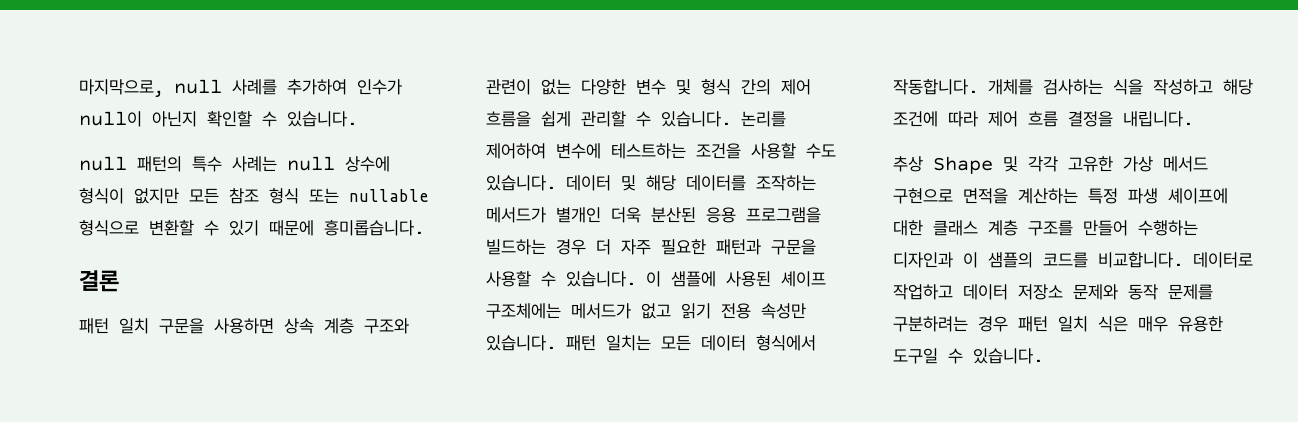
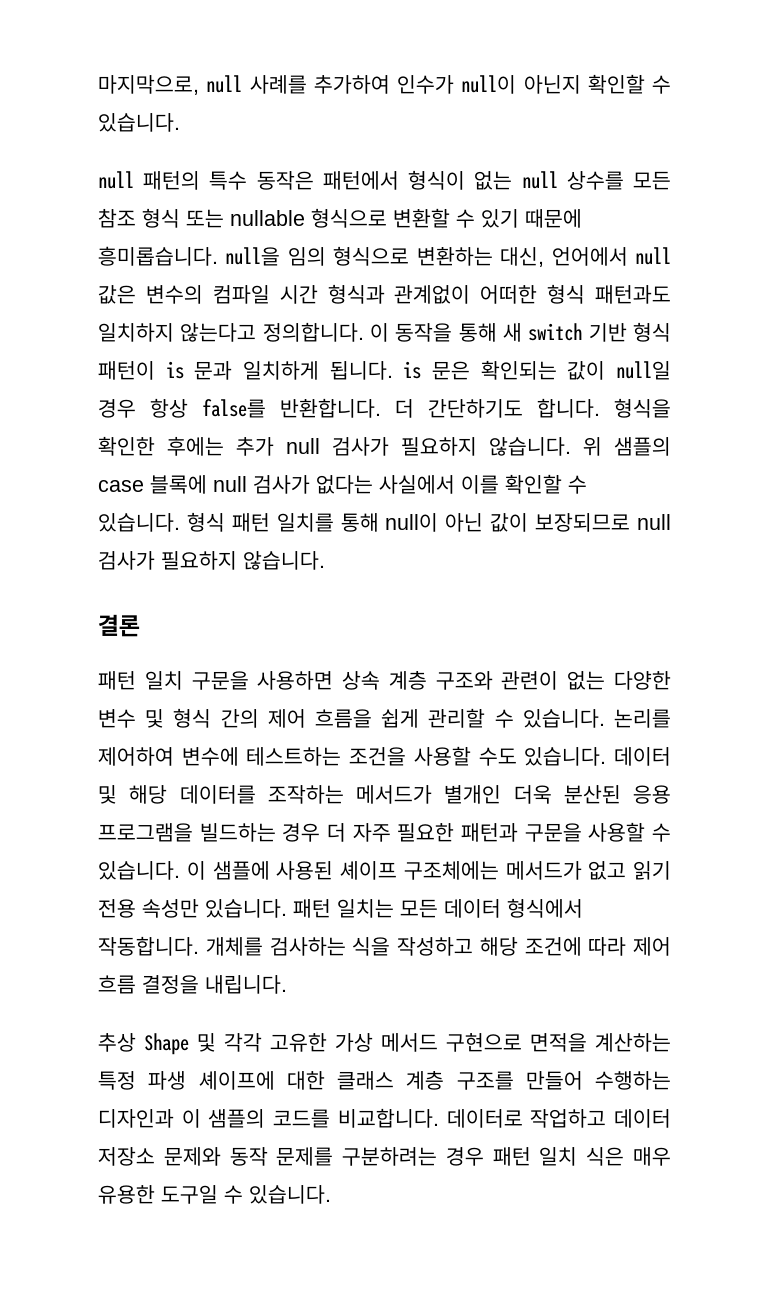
- null 패턴의 특수 사례는 null 상수에 형식이 없지만 모든 참조 형식 또는 nullable 형식으로 변환할 수 있기 때문에 흥미롭습니다.
+ null 패턴의 특수 동작은 패턴에서 형식이 없는 null 상수를 모든 참조 형식 또는 nullable 형식으로 변환할 수 있기 때문에 흥미롭습니다. null을 임의 형식으로 변환하는 대신, 언어에서 null 값은 변수의 컴파일 시간 형식과 관계없이 어떠한 형식 패턴과도 일치하지 않는다고 정의합니다. 이 동작을 통해 새 switch 기반 형식 패턴이 is 문과 일치하게 됩니다. is 문은 확인되는 값이 null일 경우 항상 false를 반환합니다. 더 간단하기도 합니다. 형식을 확인한 후에는 추가 null 검사가 필요하지 않습니다. 위 샘플의 case 블록에 null 검사가 없다는 사실에서 이를 확인할 수 있습니다. 형식 패턴 일치를 통해 null이 아닌 값이 보장되므로 null 검사가 필요하지 않습니다.

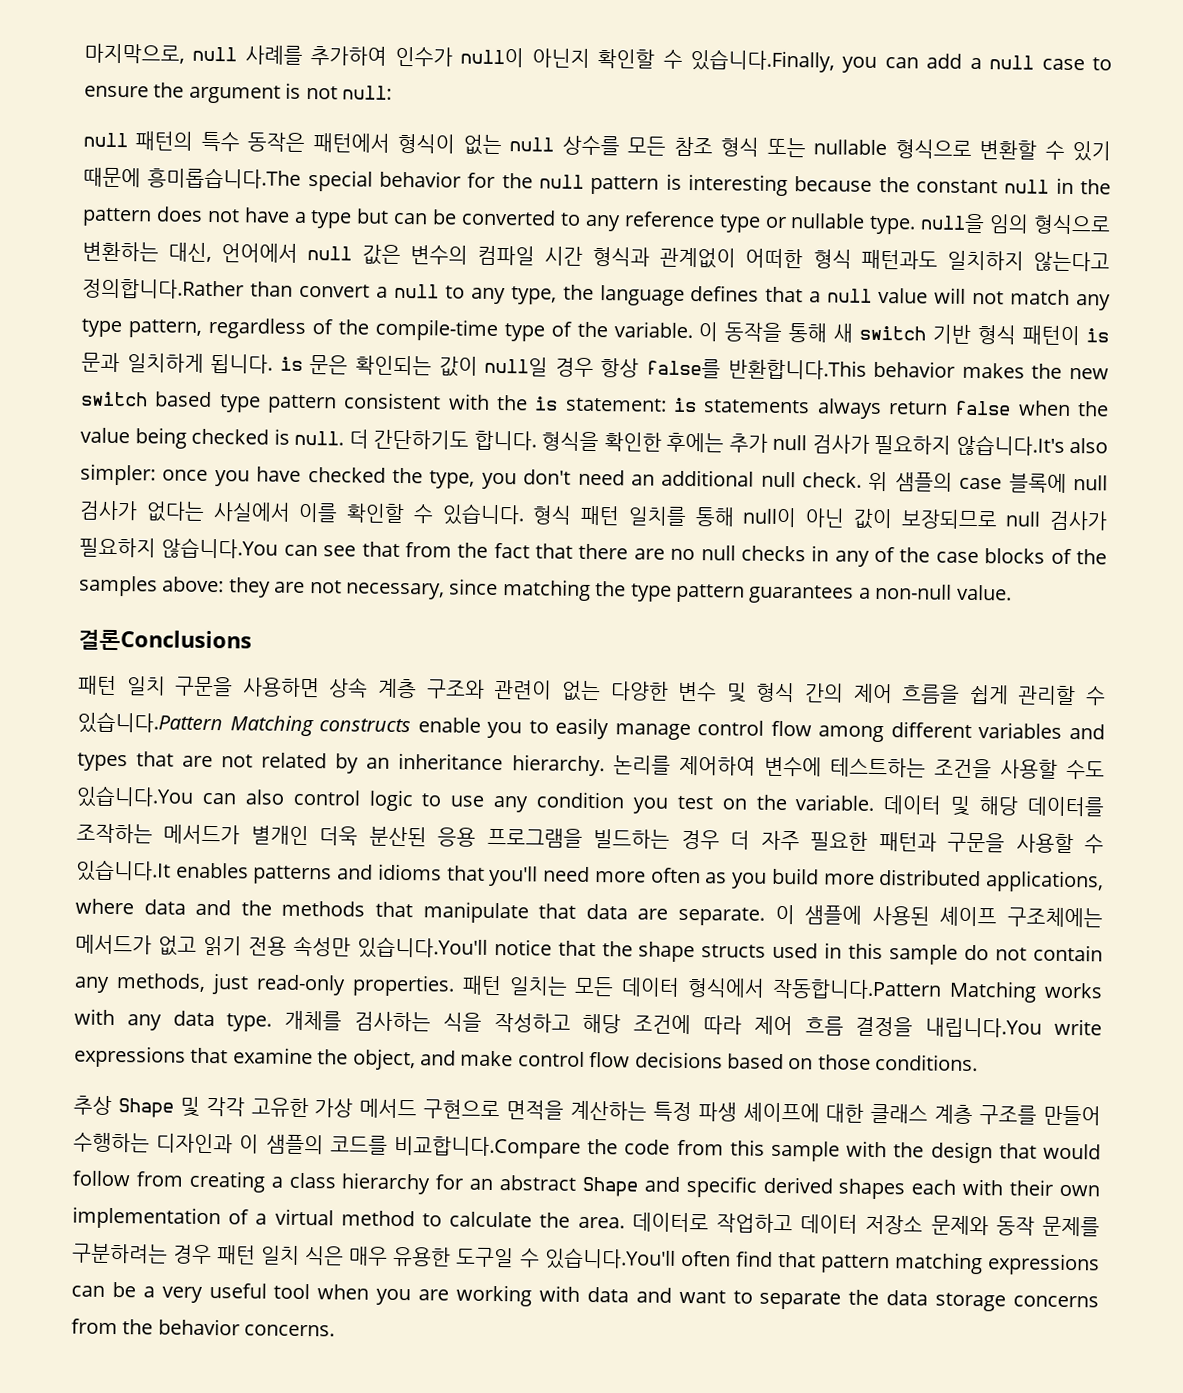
- 마지막으로, null 사례를 추가하여 인수가 null이 아닌지 확인할 수 있습니다.
+ 마지막으로, null 사례를 추가하여 인수가 null이 아닌지 확인할 수 있습니다.Finally, you can add a null case to ensure the argument is not null:
- null 패턴의 특수 동작은 패턴에서 형식이 없는 null 상수를 모든 참조 형식 또는 nullable 형식으로 변환할 수 있기 때문에 흥미롭습니다. null을 임의 형식으로 변환하는 대신, 언어에서 null 값은 변수의 컴파일 시간 형식과 관계없이 어떠한 형식 패턴과도 일치하지 않는다고 정의합니다.
+ null 패턴의 특수 동작은 패턴에서 형식이 없는 null 상수를 모든 참조 형식 또는 nullable 형식으로 변환할 수 있기 때문에 흥미롭습니다.The special behavior for the null pattern is interesting because the constant null in the pattern does not have a type but can be converted to any reference type or nullable type. null을 임의 형식으로 변환하는 대신, 언어에서 null 값은 변수의 컴파일 시간 형식과 관계없이 어떠한 형식 패턴과도 일치하지 않는다고 정의합니다.Rather than convert a null to any type, the language defines that a null value will not match any type pattern, regardless of the compile-time type of the variable.
- 이 동작을 통해 새 switch 기반 형식 패턴이 is 문과 일치하게 됩니다. is 문은 확인되는 값이 null일 경우 항상 false를 반환합니다.
+ 이 동작을 통해 새 switch 기반 형식 패턴이 is 문과 일치하게 됩니다. is 문은 확인되는 값이 null일 경우 항상 false를 반환합니다.This behavior makes the new switch based type pattern consistent with the is statement: is statements always return false when the value being checked is null.
- 형식을 확인한 후에는 추가 null 검사가 필요하지 않습니다.
+ 형식을 확인한 후에는 추가 null 검사가 필요하지 않습니다.It's also simpler: once you have checked the type, you don't need an additional null check.
- 형식 패턴 일치를 통해 null이 아닌 값이 보장되므로 null 검사가 필요하지 않습니다.
- 결론
+ 형식 패턴 일치를 통해 null이 아닌 값이 보장되므로 null 검사가 필요하지 않습니다.You can see that from the fact that there are no null checks in any of the case blocks of the samples above: they are not necessary, since matching the type pattern guarantees a non-null value.
+ 결론Conclusions
- 패턴 일치 구문을 사용하면 상속 계층 구조와 관련이 없는 다양한 변수 및 형식 간의 제어 흐름을 쉽게 관리할 수 있습니다.
+ 패턴 일치 구문을 사용하면 상속 계층 구조와 관련이 없는 다양한 변수 및 형식 간의 제어 흐름을 쉽게 관리할 수 있습니다.Pattern Matching constructs enable you to easily manage control flow among different variables and types that are not related by an inheritance hierarchy.
- 논리를 제어하여 변수에 테스트하는 조건을 사용할 수도 있습니다.
+ 논리를 제어하여 변수에 테스트하는 조건을 사용할 수도 있습니다.You can also control logic to use any condition you test on the variable.
- 데이터 및 해당 데이터를 조작하는 메서드가 별개인 더욱 분산된 응용 프로그램을 빌드하는 경우 더 자주 필요한 패턴과 구문을 사용할 수 있습니다.
+ 데이터 및 해당 데이터를 조작하는 메서드가 별개인 더욱 분산된 응용 프로그램을 빌드하는 경우 더 자주 필요한 패턴과 구문을 사용할 수 있습니다.It enables patterns and idioms that you'll need more often as you build more distributed applications, where data and the methods that manipulate that data are separate.
- 이 샘플에 사용된 셰이프 구조체에는 메서드가 없고 읽기 전용 속성만 있습니다.
+ 이 샘플에 사용된 셰이프 구조체에는 메서드가 없고 읽기 전용 속성만 있습니다.You'll notice that the shape structs used in this sample do not contain any methods, just read-only properties.
- 패턴 일치는 모든 데이터 형식에서 작동합니다.
+ 패턴 일치는 모든 데이터 형식에서 작동합니다.Pattern Matching works with any data type.
- 개체를 검사하는 식을 작성하고 해당 조건에 따라 제어 흐름 결정을 내립니다.
+ 개체를 검사하는 식을 작성하고 해당 조건에 따라 제어 흐름 결정을 내립니다.You write expressions that examine the object, and make control flow decisions based on those conditions.
- 추상 Shape 및 각각 고유한 가상 메서드 구현으로 면적을 계산하는 특정 파생 셰이프에 대한 클래스 계층 구조를 만들어 수행하는 디자인과 이 샘플의 코드를 비교합니다.
+ 추상 Shape 및 각각 고유한 가상 메서드 구현으로 면적을 계산하는 특정 파생 셰이프에 대한 클래스 계층 구조를 만들어 수행하는 디자인과 이 샘플의 코드를 비교합니다.Compare the code from this sample with the design that would follow from creating a class hierarchy for an abstract Shape and specific derived shapes each with their own implementation of a virtual method to calculate the area.
- 데이터로 작업하고 데이터 저장소 문제와 동작 문제를 구분하려는 경우 패턴 일치 식은 매우 유용한 도구일 수 있습니다.
+ 데이터로 작업하고 데이터 저장소 문제와 동작 문제를 구분하려는 경우 패턴 일치 식은 매우 유용한 도구일 수 있습니다.You'll often find that pattern matching expressions can be a very useful tool when you are working with data and want to separate the data storage concerns from the behavior concerns.

